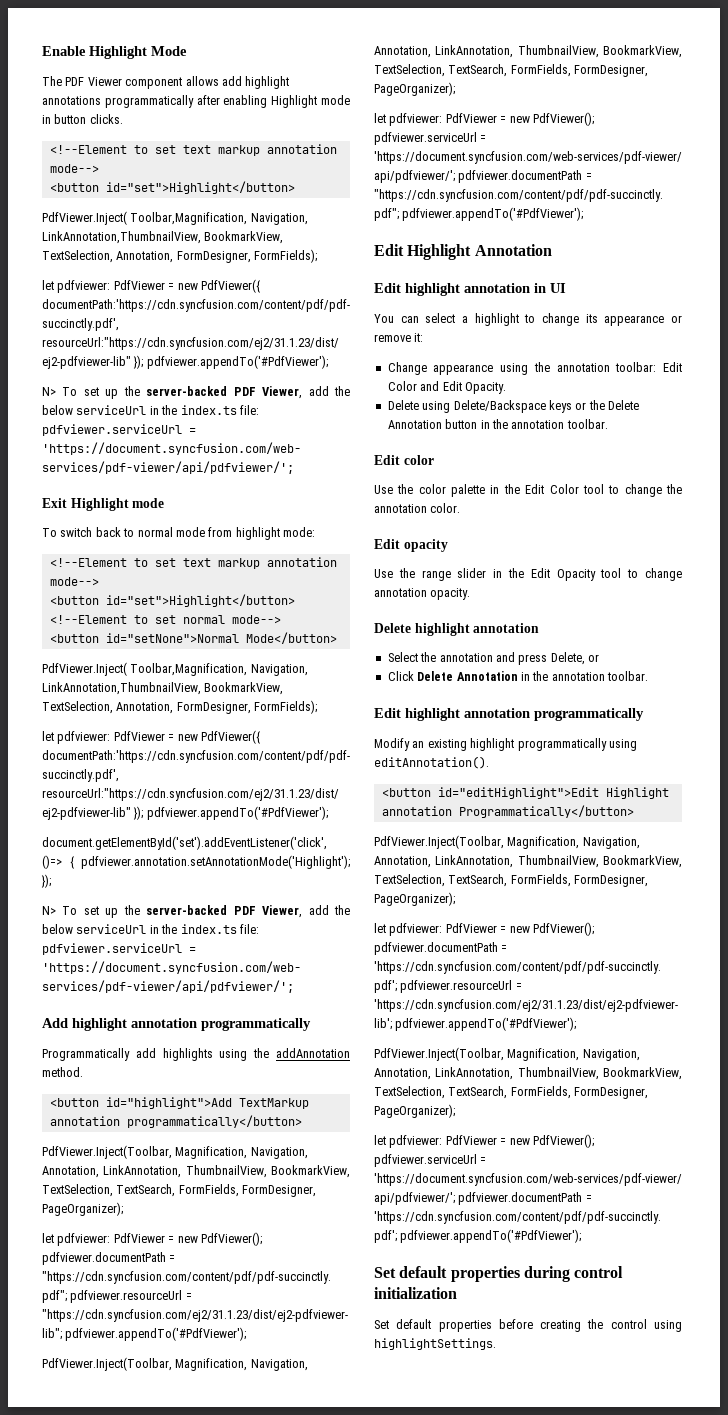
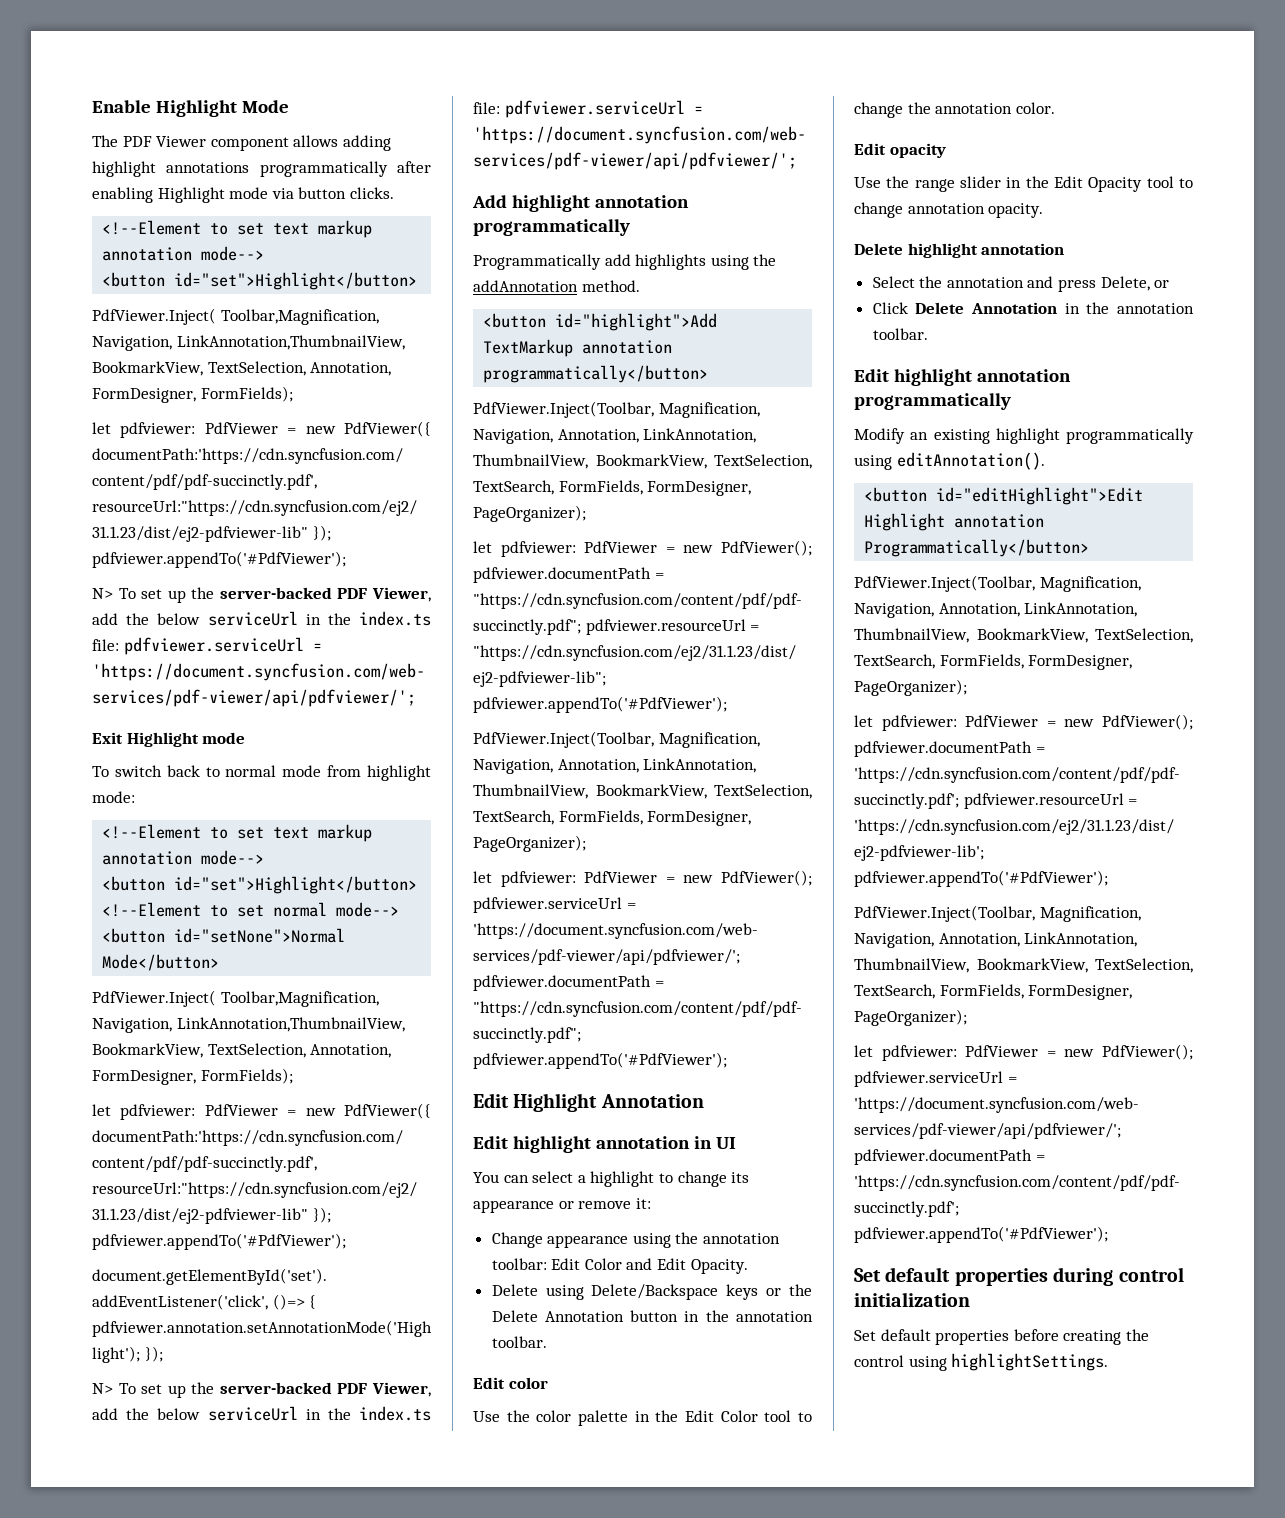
- The PDF Viewer component allows add highlight annotations programmatically after enabling Highlight mode in button clicks.
+ The PDF Viewer component allows adding highlight annotations programmatically after enabling Highlight mode via button clicks.

